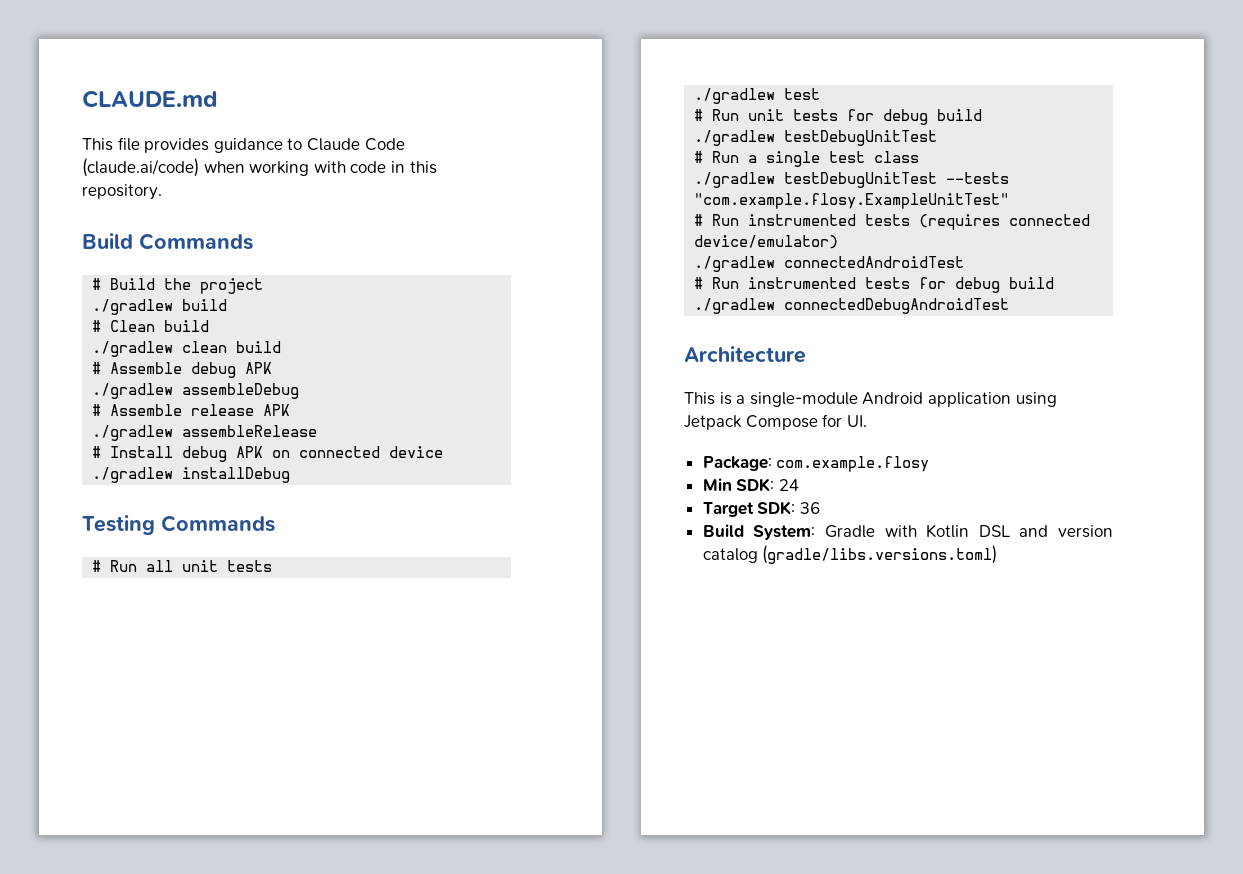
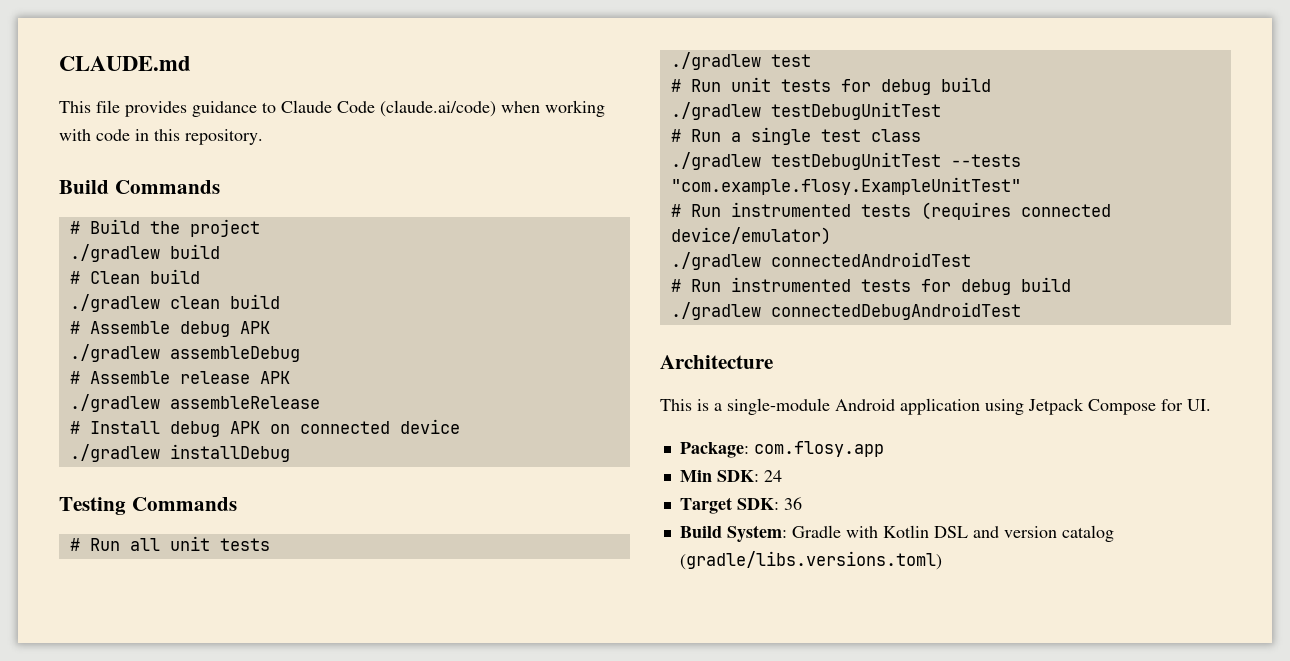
- Package: com.example.flosy
+ Package: com.flosy.app

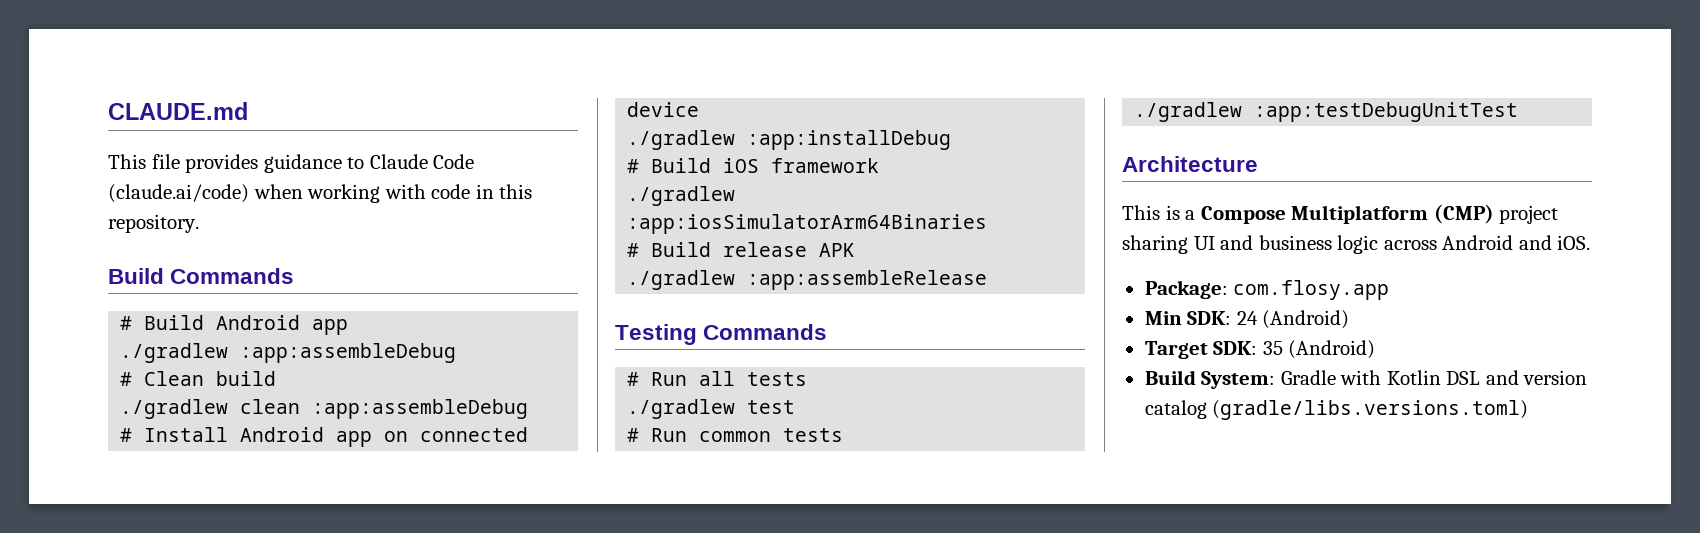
- # Build the project
- ./gradlew build
+ # Build Android app
+ ./gradlew :app:assembleDebug
- ./gradlew clean build
- # Assemble debug APK
- ./gradlew assembleDebug
- # Assemble release APK
- ./gradlew assembleRelease
+ ./gradlew clean :app:assembleDebug
- # Install debug APK on connected device
+ # Install Android app on connected device
- ./gradlew installDebug
+ ./gradlew :app:installDebug
+ # Build iOS framework
+ ./gradlew :app:iosSimulatorArm64Binaries
+ # Build release APK
+ ./gradlew :app:assembleRelease
- # Run all unit tests
+ # Run all tests
- # Run unit tests for debug build
- ./gradlew testDebugUnitTest
- # Run a single test class
- ./gradlew testDebugUnitTest --tests "com.example.flosy.ExampleUnitTest"
- # Run instrumented tests (requires connected device/emulator)
- ./gradlew connectedAndroidTest
- # Run instrumented tests for debug build
- ./gradlew connectedDebugAndroidTest
+ # Run common tests
+ ./gradlew :app:testDebugUnitTest
  Architecture
- This is a single-module Android application using Jetpack Compose for UI.
+ This is a Compose Multiplatform (CMP) project sharing UI and business logic across Android and iOS.
- Min SDK: 24
+ Min SDK: 24 (Android)
- Target SDK: 36
+ Target SDK: 35 (Android)

